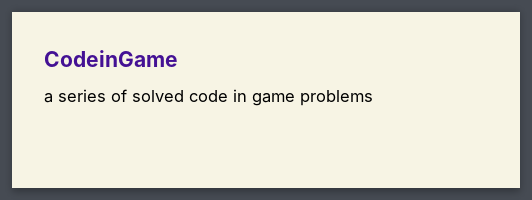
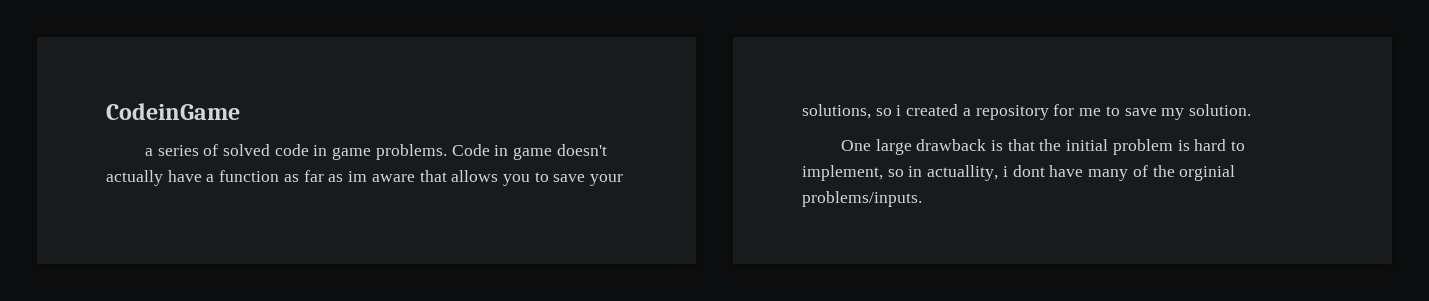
- a series of solved code in game problems
+ a series of solved code in game problems. Code in game doesn't actually have a function as far as im aware that allows you to save your solutions, so i created a repository for me to save my solution.
+ One large drawback is that the initial problem is hard to implement, so in actuallity, i dont have many of the orginial problems/inputs.

